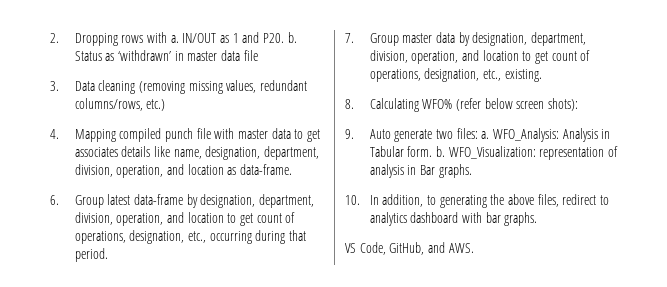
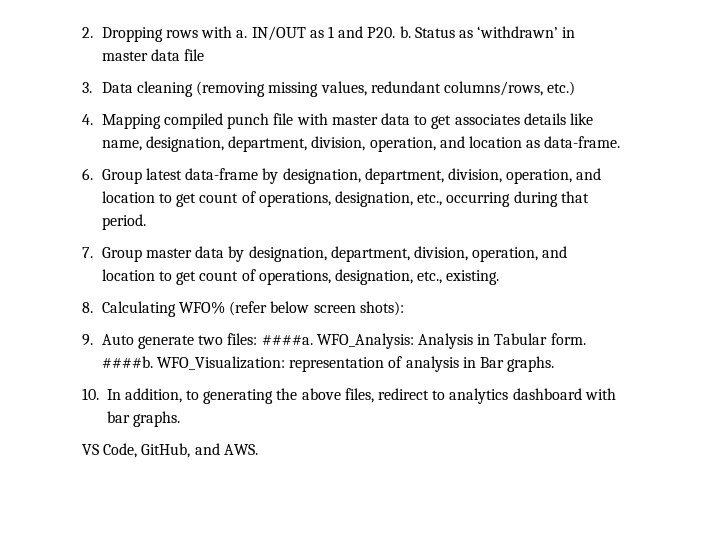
- 9. Auto generate two files: a.
+ 9. Auto generate two files: ####a.
- WFO_Analysis: Analysis in Tabular form. b.
+ WFO_Analysis: Analysis in Tabular form. ####b.

